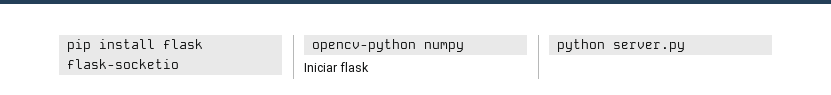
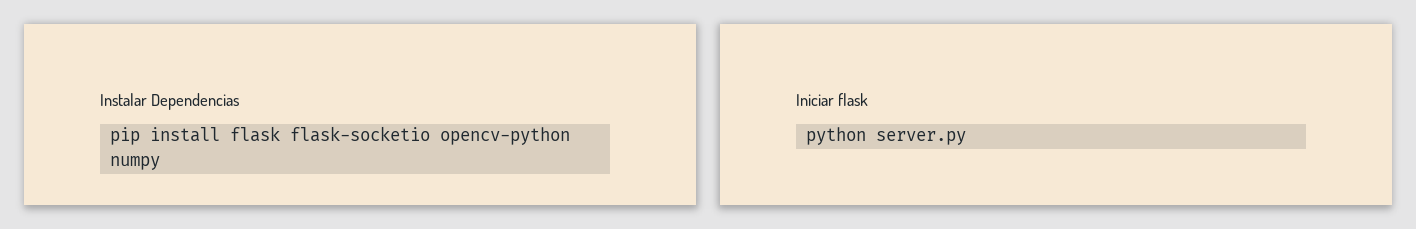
+ Instalar Dependencias

